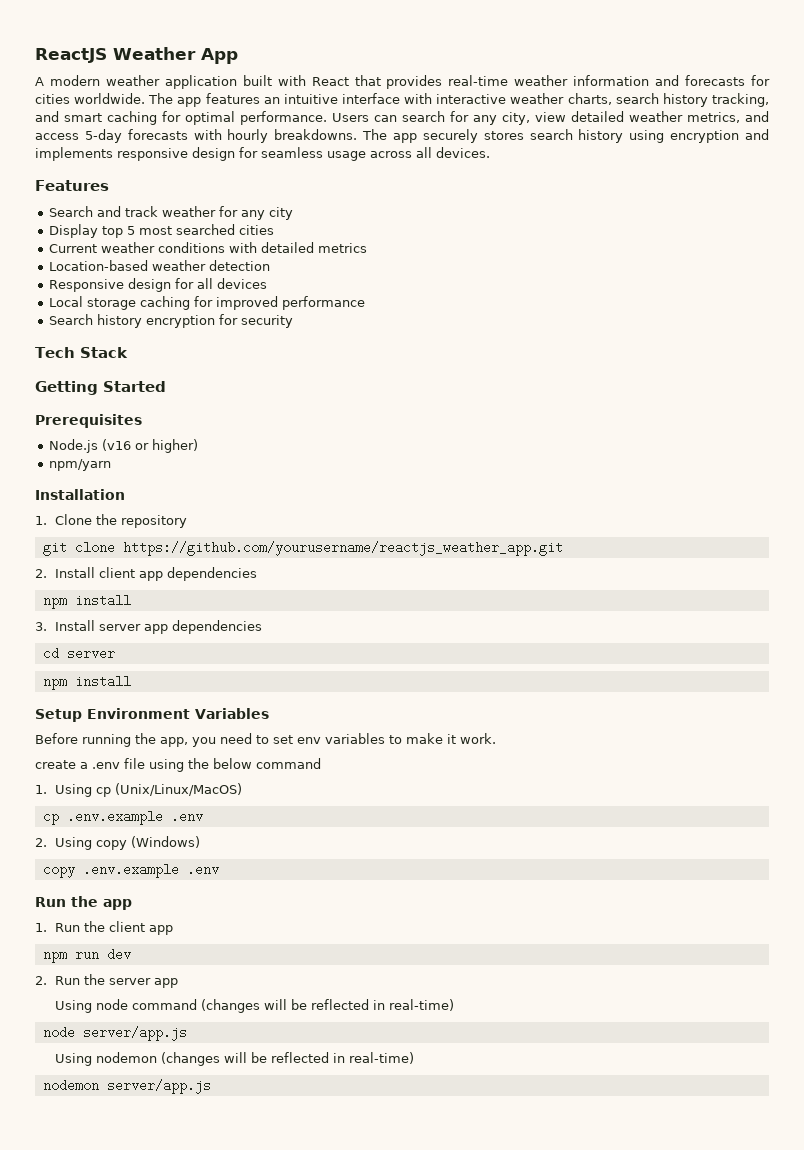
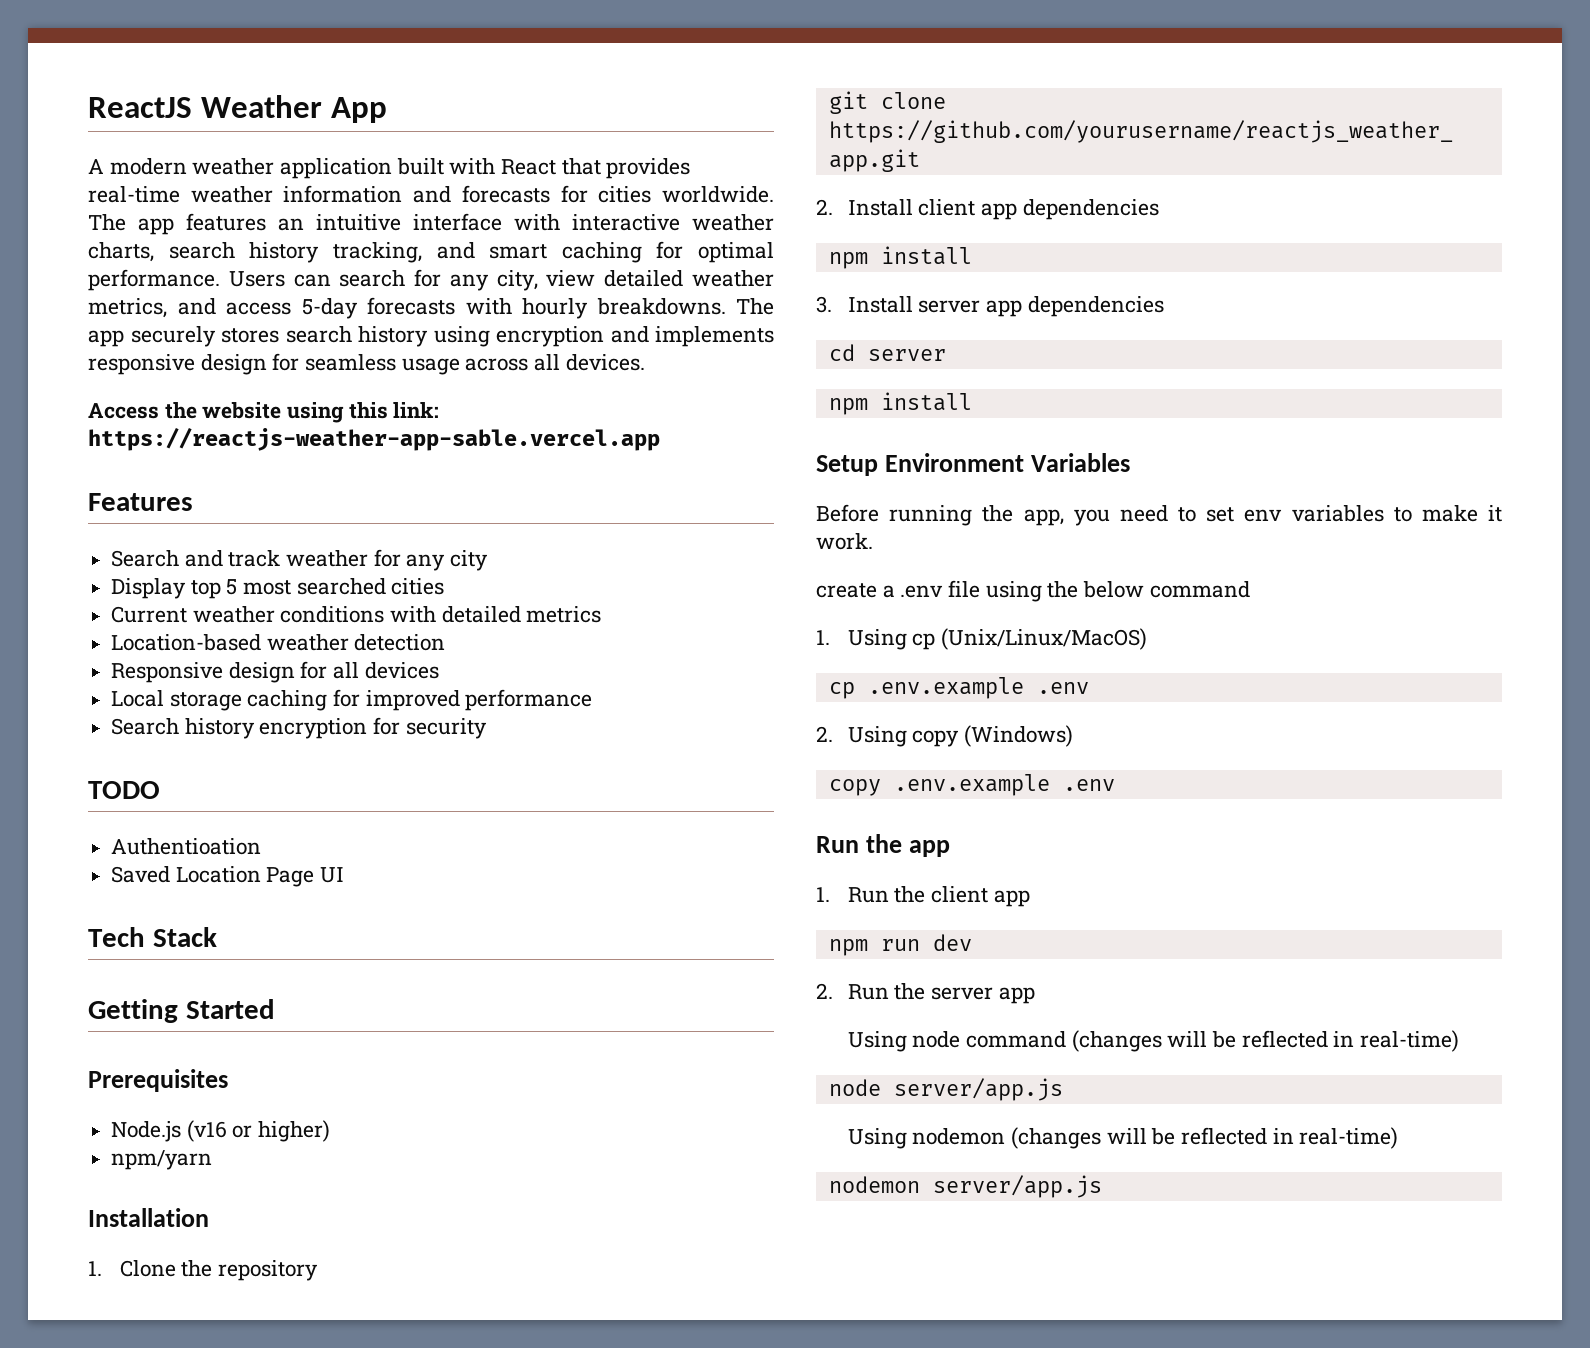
+ Access the website using this link: https://reactjs-weather-app-sable.vercel.app
+ TODO
+ Authentioation
+ Saved Location Page UI

